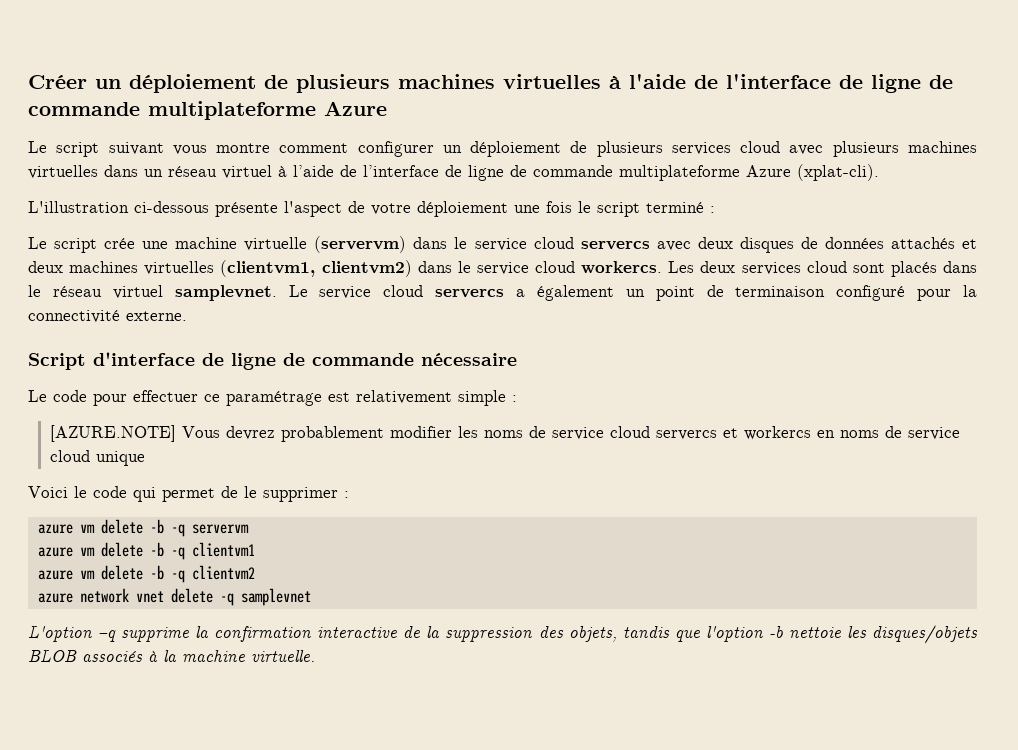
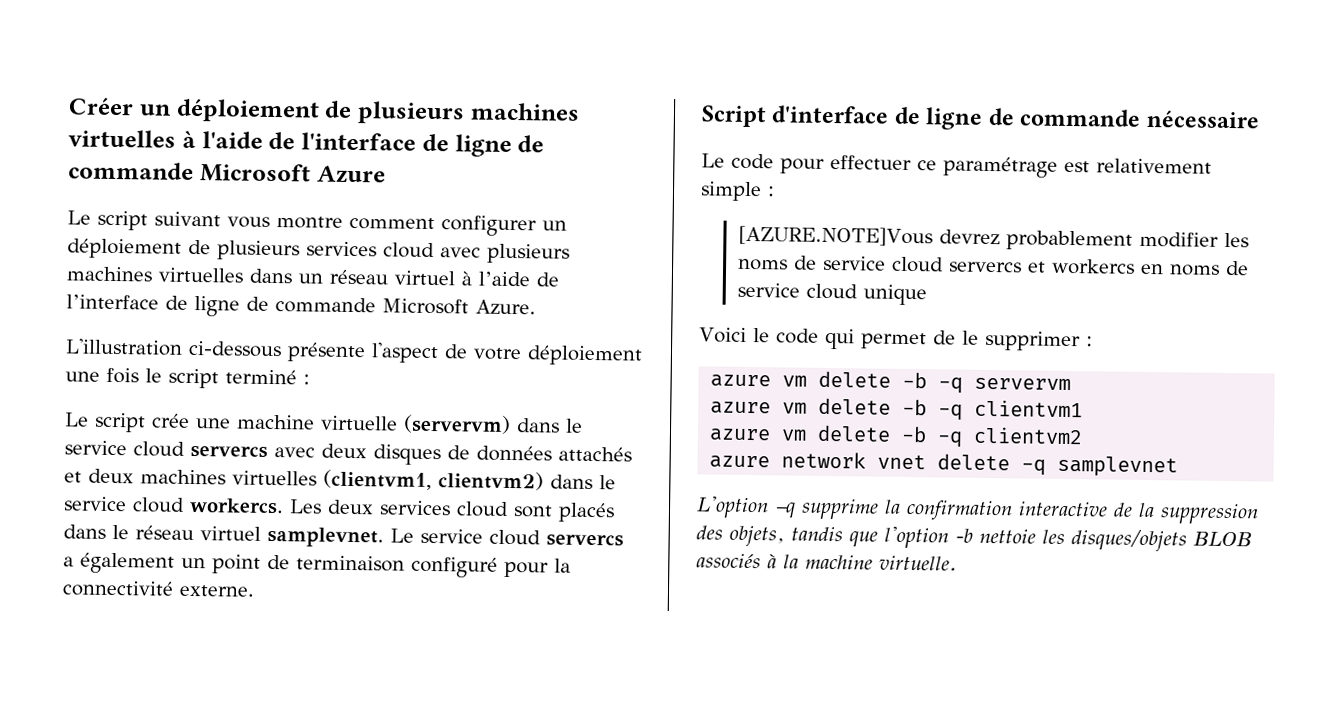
- Créer un déploiement de plusieurs machines virtuelles à l'aide de l'interface de ligne de commande multiplateforme Azure
+ Créer un déploiement de plusieurs machines virtuelles à l'aide de l'interface de ligne de commande Microsoft Azure
- Le script suivant vous montre comment configurer un déploiement de plusieurs services cloud avec plusieurs machines virtuelles dans un réseau virtuel à l’aide de l’interface de ligne de commande multiplateforme Azure (xplat-cli).
+ Le script suivant vous montre comment configurer un déploiement de plusieurs services cloud avec plusieurs machines virtuelles dans un réseau virtuel à l’aide de l’interface de ligne de commande Microsoft Azure.
- [AZURE.NOTE] Vous devrez probablement modifier les noms de service cloud servercs et workercs en noms de service cloud unique
+ [AZURE.NOTE]Vous devrez probablement modifier les noms de service cloud servercs et workercs en noms de service cloud unique

